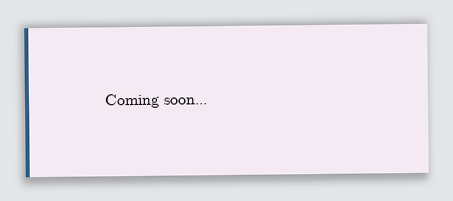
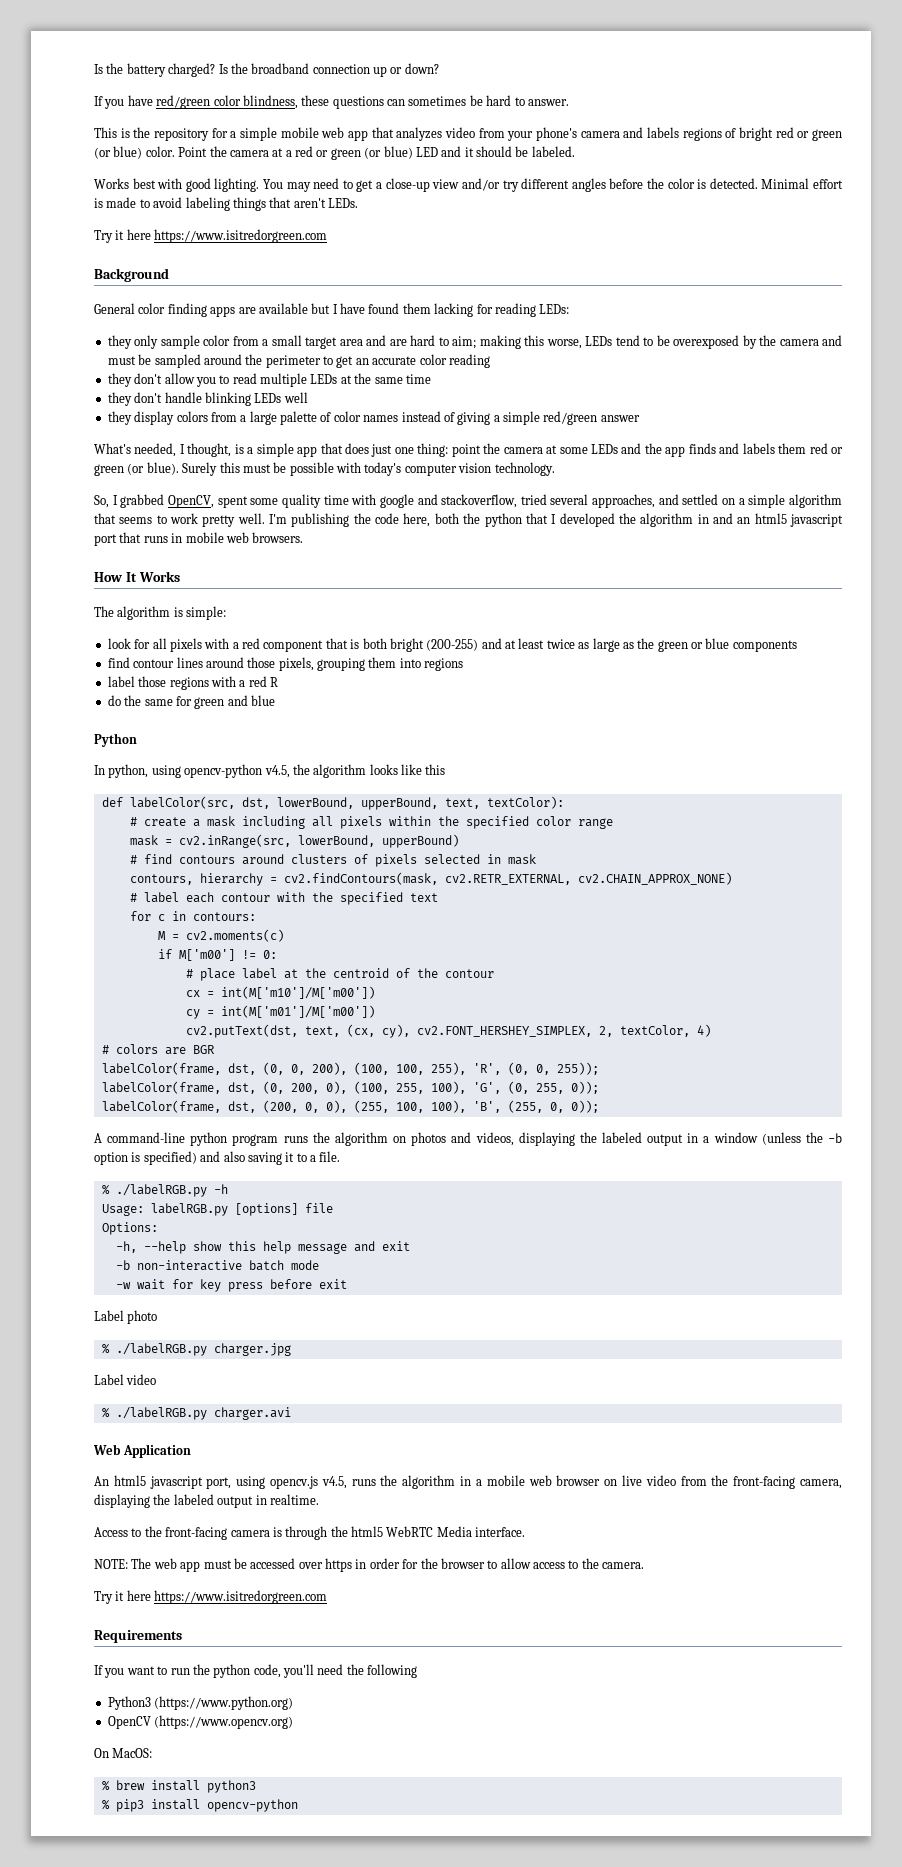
- Coming soon...
+ Is the battery charged? Is the broadband connection up or down?
+ If you have red/green color blindness, these questions can sometimes be hard to answer.
+ This is the repository for a simple mobile web app that analyzes video from your phone's camera and labels regions of bright red or green (or blue) color. Point the camera at a red or green (or blue) LED and it should be labeled.
+ Works best with good lighting. You may need to get a close-up view and/or try different angles before the color is detected. Minimal effort is made to avoid labeling things that aren't LEDs.
+ Try it here https://www.isitredorgreen.com
+ Background
+ General color finding apps are available but I have found them lacking for reading LEDs:
+ they only sample color from a small target area and are hard to aim; making this worse, LEDs tend to be overexposed by the camera and must be sampled around the perimeter to get an accurate color reading
+ they don't allow you to read multiple LEDs at the same time
+ they don't handle blinking LEDs well
+ they display colors from a large palette of color names instead of giving a simple red/green answer
+ What's needed, I thought, is a simple app that does just one thing: point the camera at some LEDs and the app finds and labels them red or green (or blue). Surely this must be possible with today's computer vision technology.
+ So, I grabbed OpenCV, spent some quality time with google and stackoverflow, tried several approaches, and settled on a simple algorithm that seems to work pretty well. I'm publishing the code here, both the python that I developed the algorithm in and an html5 javascript port that runs in mobile web browsers.
+ How It Works
+ The algorithm is simple:
+ look for all pixels with a red component that is both bright (200-255) and at least twice as large as the green or blue components
+ find contour lines around those pixels, grouping them into regions
+ label those regions with a red R
+ do the same for green and blue
+ Python
+ In python, using opencv-python v4.5, the algorithm looks like this
+ def labelColor(src, dst, lowerBound, upperBound, text, textColor):
+ # create a mask including all pixels within the specified color range
+ mask = cv2.inRange(src, lowerBound, upperBound)
+ # find contours around clusters of pixels selected in mask
+ contours, hierarchy = cv2.findContours(mask, cv2.RETR_EXTERNAL, cv2.CHAIN_APPROX_NONE)
+ # label each contour with the specified text
+ for c in contours:
+ M = cv2.moments(c)
+ if M['m00'] != 0:
+ # place label at the centroid of the contour
+ cx = int(M['m10']/M['m00'])
+ cy = int(M['m01']/M['m00'])
+ cv2.putText(dst, text, (cx, cy), cv2.FONT_HERSHEY_SIMPLEX, 2, textColor, 4)
+ # colors are BGR
+ labelColor(frame, dst, (0, 0, 200), (100, 100, 255), 'R', (0, 0, 255));
+ labelColor(frame, dst, (0, 200, 0), (100, 255, 100), 'G', (0, 255, 0));
+ labelColor(frame, dst, (200, 0, 0), (255, 100, 100), 'B', (255, 0, 0));
+ A command-line python program runs the algorithm on photos and videos, displaying the labeled output in a window (unless the -b option is specified) and also saving it to a file.
+ % ./labelRGB.py -h
+ Usage: labelRGB.py [options] file
+ Options:
+ -h, --help show this help message and exit
+ -b non-interactive batch mode
+ -w wait for key press before exit
+ Label photo
+ % ./labelRGB.py charger.jpg
+ Label video
+ % ./labelRGB.py charger.avi
+ Web Application
+ An html5 javascript port, using opencv.js v4.5, runs the algorithm in a mobile web browser on live video from the front-facing camera, displaying the labeled output in realtime.
+ Access to the front-facing camera is through the html5 WebRTC Media interface.
+ NOTE: The web app must be accessed over https in order for the browser to allow access to the camera.
+ Try it here https://www.isitredorgreen.com
+ Requirements
+ If you want to run the python code, you'll need the following
+ Python3 (https://www.python.org)
+ OpenCV (https://www.opencv.org)
+ On MacOS:
+ % brew install python3
+ % pip3 install opencv-python

